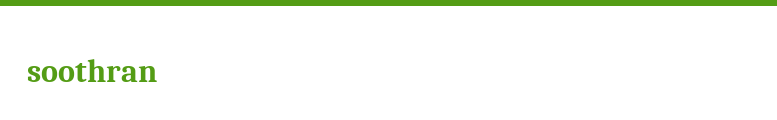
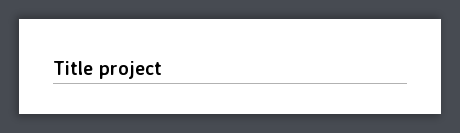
- soothran
+ Title project

